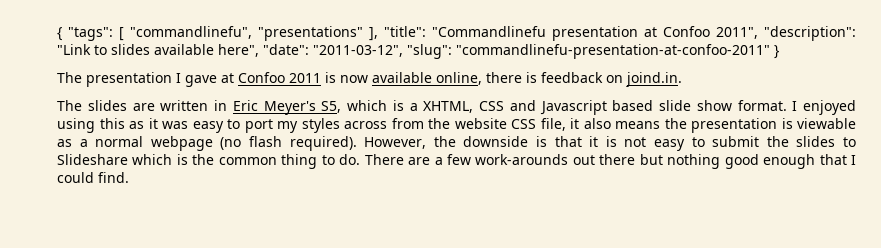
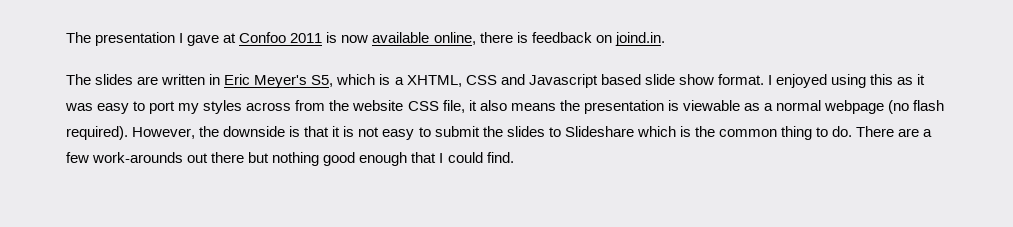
- { "tags": [ "commandlinefu", "presentations" ], "title": "Commandlinefu presentation at Confoo 2011", "description": "Link to slides available here", "date": "2011-03-12", "slug": "commandlinefu-presentation-at-confoo-2011" }

